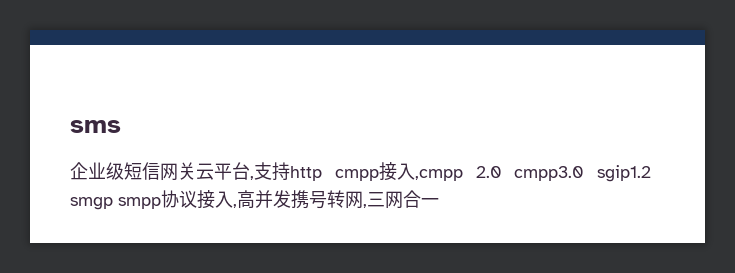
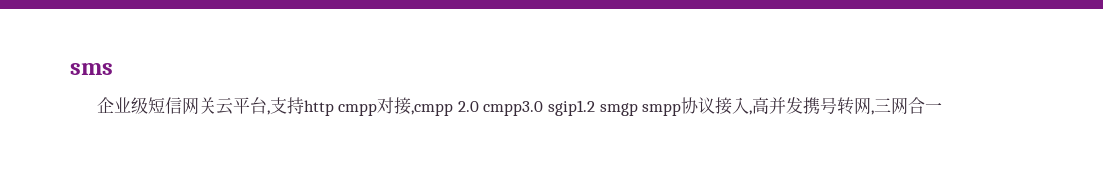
- 企业级短信网关云平台,支持http cmpp接入,cmpp 2.0 cmpp3.0 sgip1.2 smgp smpp协议接入,高并发携号转网,三网合一
+ 企业级短信网关云平台,支持http cmpp对接,cmpp 2.0 cmpp3.0 sgip1.2 smgp smpp协议接入,高并发携号转网,三网合一

